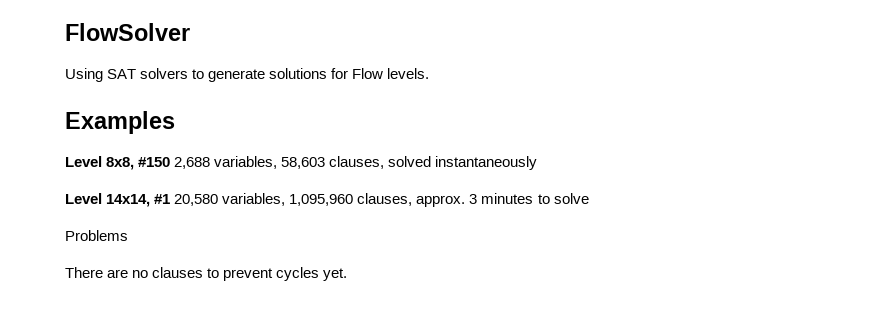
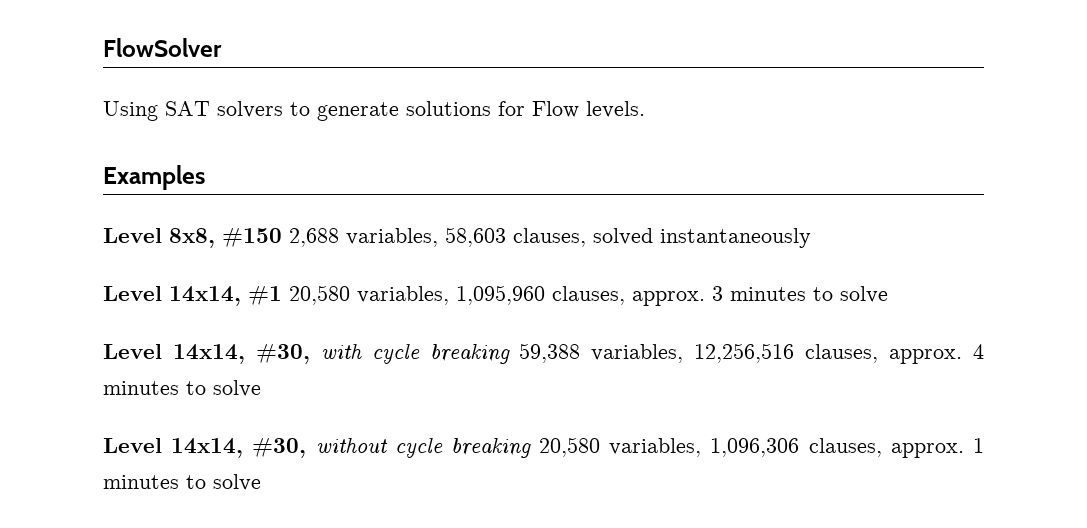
- Problems
- There are no clauses to prevent cycles yet.
+ Level 14x14, #30, with cycle breaking 59,388 variables, 12,256,516 clauses, approx. 4 minutes to solve
+ Level 14x14, #30, without cycle breaking 20,580 variables, 1,096,306 clauses, approx. 1 minutes to solve

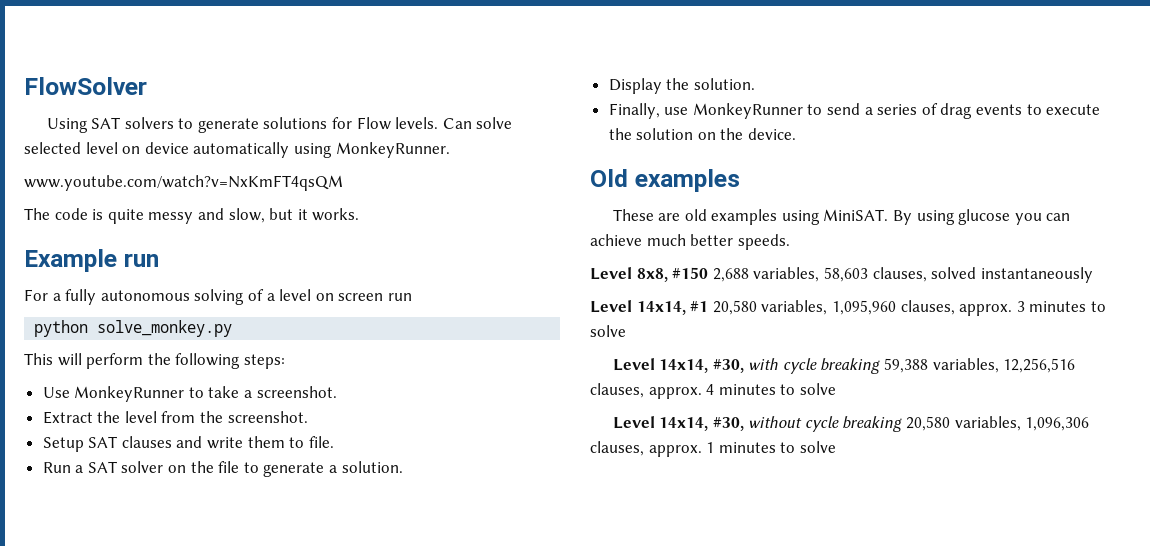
- Using SAT solvers to generate solutions for Flow levels.
- Examples
+ Using SAT solvers to generate solutions for Flow levels. Can solve selected level on device automatically using MonkeyRunner.
+ www.youtube.com/watch?v=NxKmFT4qsQM
+ The code is quite messy and slow, but it works.
+ Example run
+ For a fully autonomous solving of a level on screen run
+ python solve_monkey.py
+ This will perform the following steps:
+ Use MonkeyRunner to take a screenshot.
+ Extract the level from the screenshot.
+ Setup SAT clauses and write them to file.
+ Run a SAT solver on the file to generate a solution.
+ Display the solution.
+ Finally, use MonkeyRunner to send a series of drag events to execute the solution on the device.
+ Old examples
+ These are old examples using MiniSAT. By using glucose you can achieve much better speeds.

